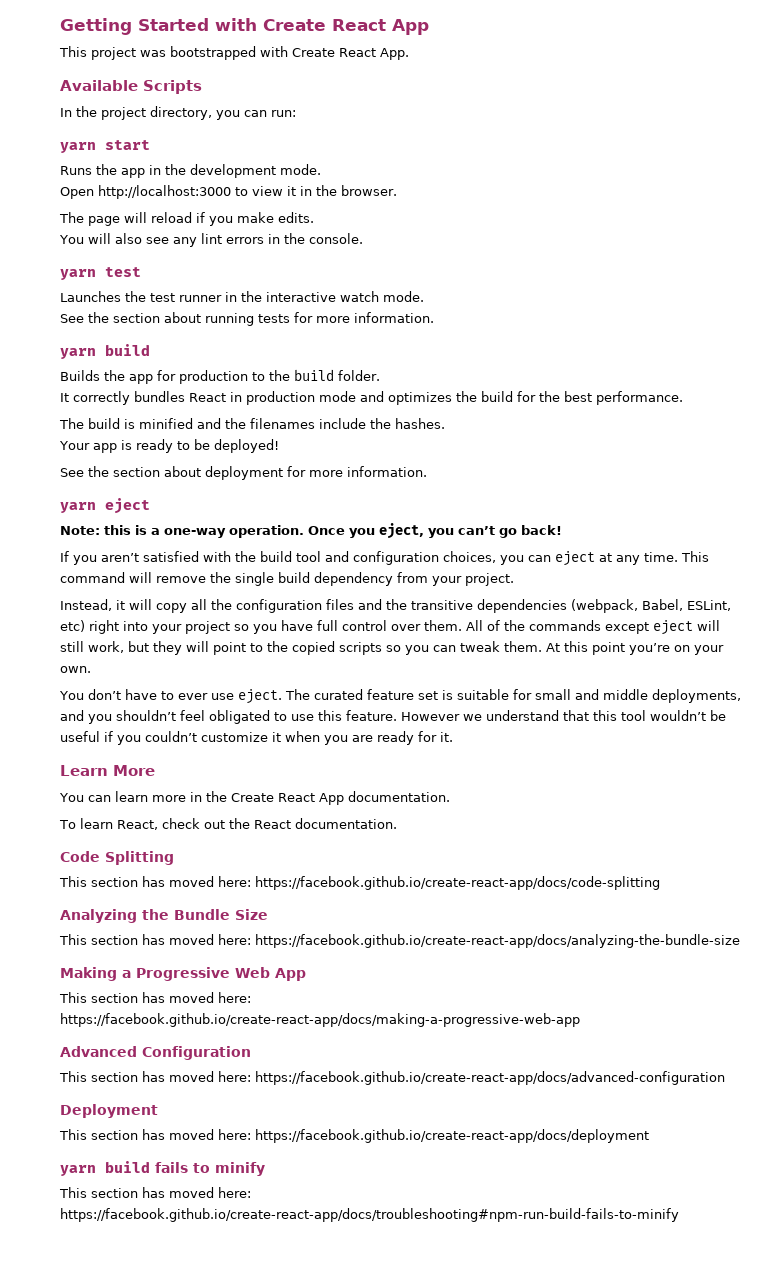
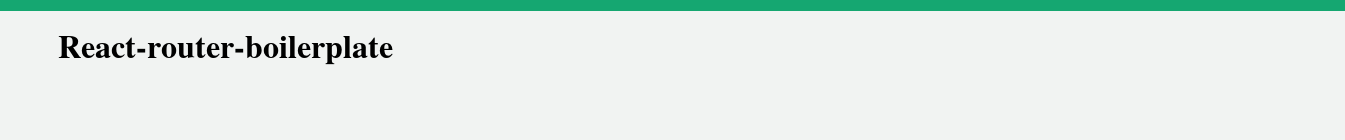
- Getting Started with Create React App
- This project was bootstrapped with Create React App.
- Available Scripts
- In the project directory, you can run:
- yarn start
- Runs the app in the development mode.
- Open http://localhost:3000 to view it in the browser.
- The page will reload if you make edits.
- You will also see any lint errors in the console.
- yarn test
- Launches the test runner in the interactive watch mode.
- See the section about running tests for more information.
- yarn build
- Builds the app for production to the build folder.
- It correctly bundles React in production mode and optimizes the build for the best performance.
- The build is minified and the filenames include the hashes.
- Your app is ready to be deployed!
- See the section about deployment for more information.
- yarn eject
- Note: this is a one-way operation. Once you eject, you can’t go back!
- If you aren’t satisfied with the build tool and configuration choices, you can eject at any time. This command will remove the single build dependency from your project.
- Instead, it will copy all the configuration files and the transitive dependencies (webpack, Babel, ESLint, etc) right into your project so you have full control over them. All of the commands except eject will still work, but they will point to the copied scripts so you can tweak them. At this point you’re on your own.
- You don’t have to ever use eject. The curated feature set is suitable for small and middle deployments, and you shouldn’t feel obligated to use this feature. However we understand that this tool wouldn’t be useful if you couldn’t customize it when you are ready for it.
- Learn More
- You can learn more in the Create React App documentation.
- To learn React, check out the React documentation.
- Code Splitting
- This section has moved here: https://facebook.github.io/create-react-app/docs/code-splitting
- Analyzing the Bundle Size
- This section has moved here: https://facebook.github.io/create-react-app/docs/analyzing-the-bundle-size
- Making a Progressive Web App
- This section has moved here: https://facebook.github.io/create-react-app/docs/making-a-progressive-web-app
- Advanced Configuration
- This section has moved here: https://facebook.github.io/create-react-app/docs/advanced-configuration
- Deployment
- This section has moved here: https://facebook.github.io/create-react-app/docs/deployment
- yarn build fails to minify
- This section has moved here: https://facebook.github.io/create-react-app/docs/troubleshooting#npm-run-build-fails-to-minify
+ React-router-boilerplate

